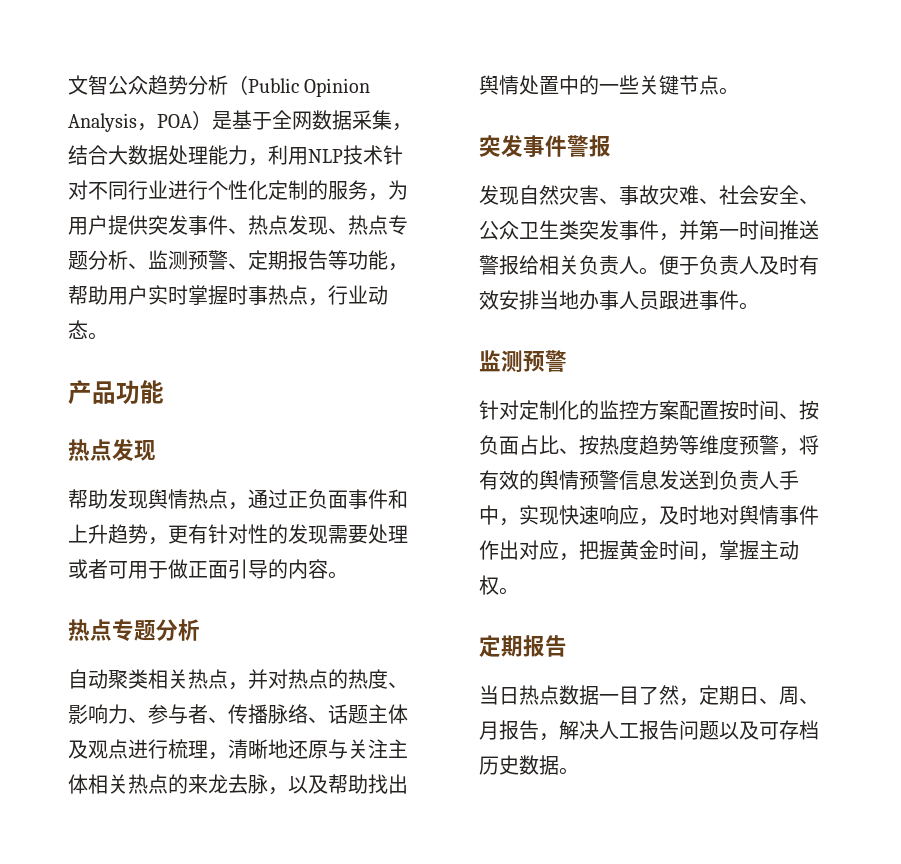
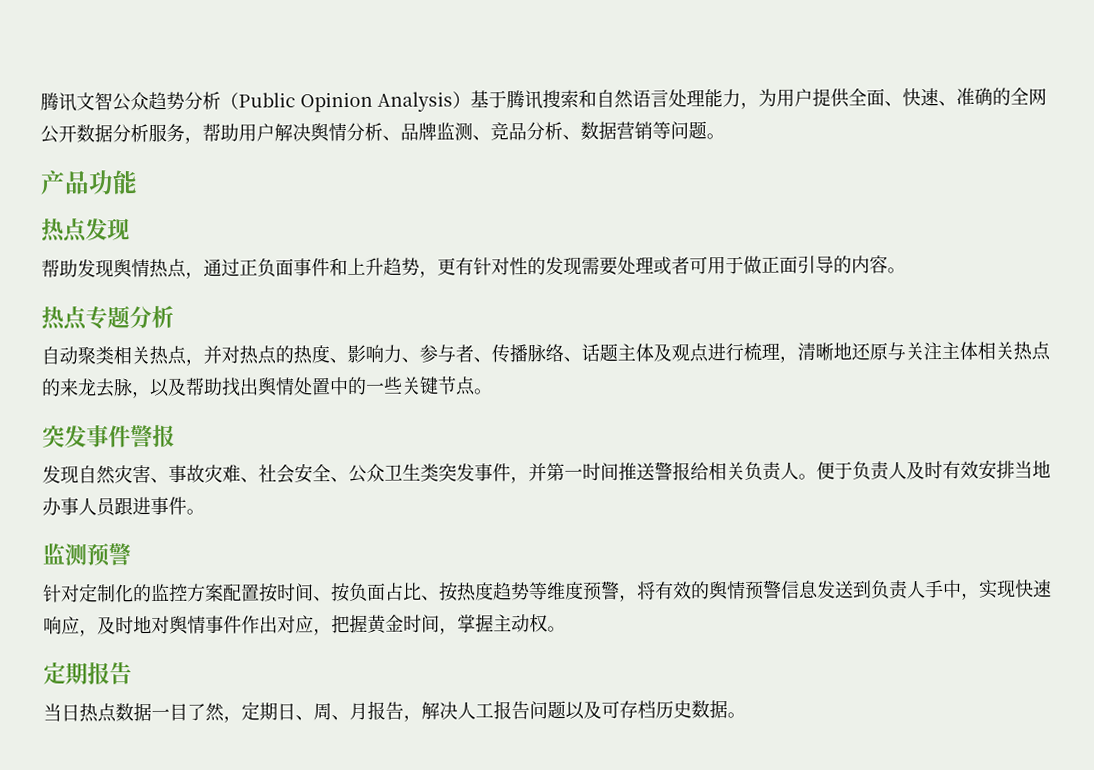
- 文智公众趋势分析（Public Opinion Analysis，POA）是基于全网数据采集，结合大数据处理能力，利用NLP技术针对不同行业进行个性化定制的服务，为用户提供突发事件、热点发现、热点专题分析、监测预警、定期报告等功能，帮助用户实时掌握时事热点，行业动态。
+ 腾讯文智公众趋势分析（Public Opinion Analysis）基于腾讯搜索和自然语言处理能力，为用户提供全面、快速、准确的全网公开数据分析服务，帮助用户解决舆情分析、品牌监测、竞品分析、数据营销等问题。

